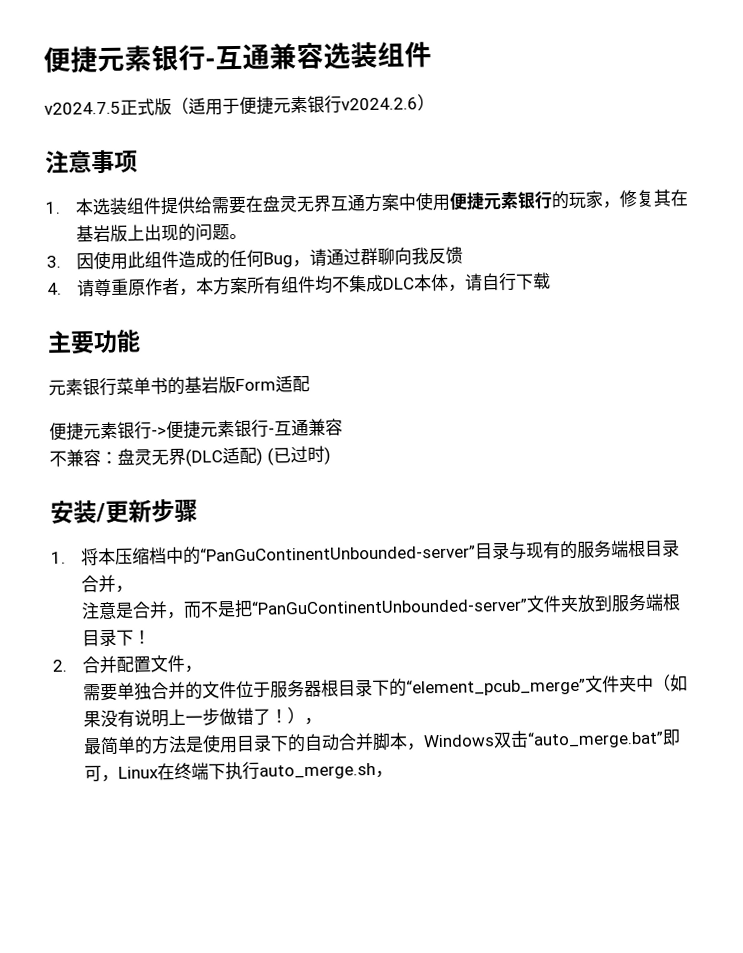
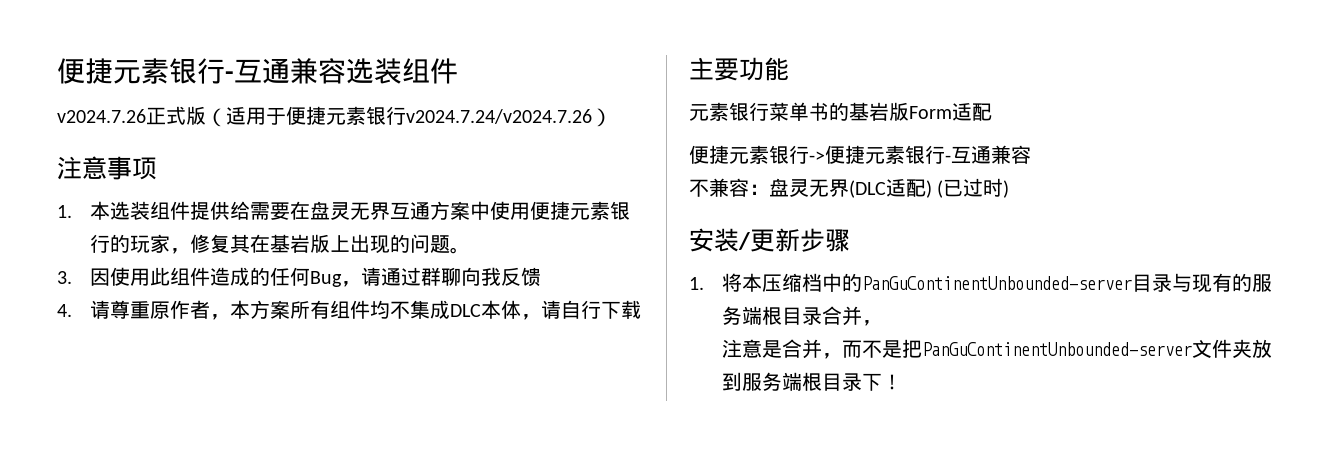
- v2024.7.5正式版（适用于便捷元素银行v2024.2.6）
+ v2024.7.26正式版（适用于便捷元素银行v2024.7.24/v2024.7.26）
- 1.将本压缩档中的“PanGuContinentUnbounded-server”目录与现有的服务端根目录合并，
+ 1.将本压缩档中的PanGuContinentUnbounded-server目录与现有的服务端根目录合并，
- 注意是合并，而不是把“PanGuContinentUnbounded-server”文件夹放到服务端根目录下！
+ 注意是合并，而不是把PanGuContinentUnbounded-server文件夹放到服务端根目录下！
- 2.合并配置文件，
- 需要单独合并的文件位于服务器根目录下的“element_pcub_merge”文件夹中（如果没有说明上一步做错了！），
- 最简单的方法是使用目录下的自动合并脚本，Windows双击“auto_merge.bat”即可，Linux在终端下执行auto_merge.sh，

